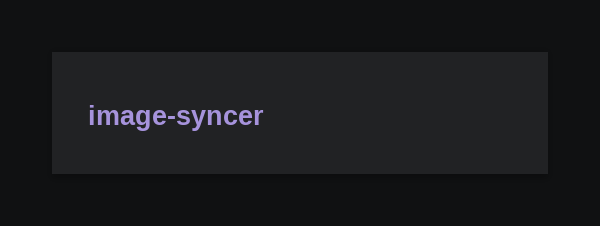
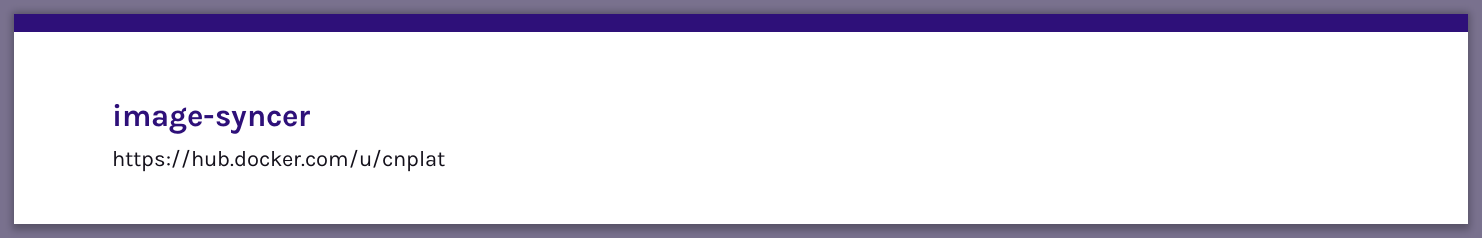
+ https://hub.docker.com/u/cnplat

